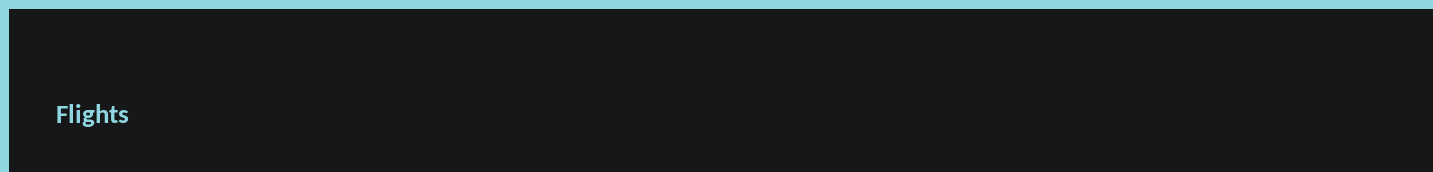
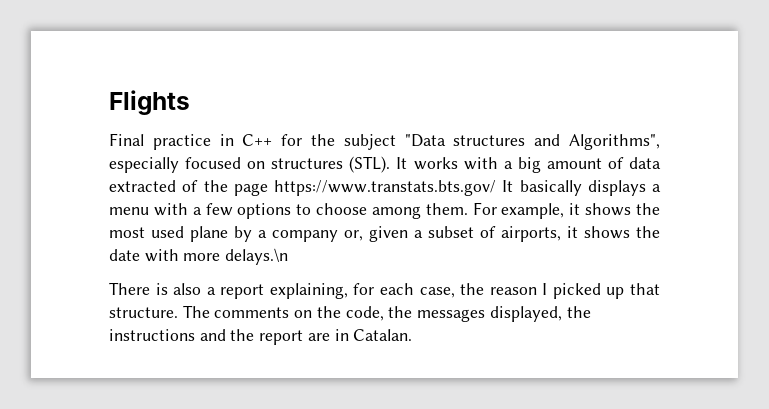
+ Final practice in C++ for the subject "Data structures and Algorithms", especially focused on structures (STL). It works with a big amount of data extracted of the page https://www.transtats.bts.gov/ It basically displays a menu with a few options to choose among them. For example, it shows the most used plane by a company or, given a subset of airports, it shows the date with more delays.\n
+ There is also a report explaining, for each case, the reason I picked up that structure. The comments on the code, the messages displayed, the instructions and the report are in Catalan.

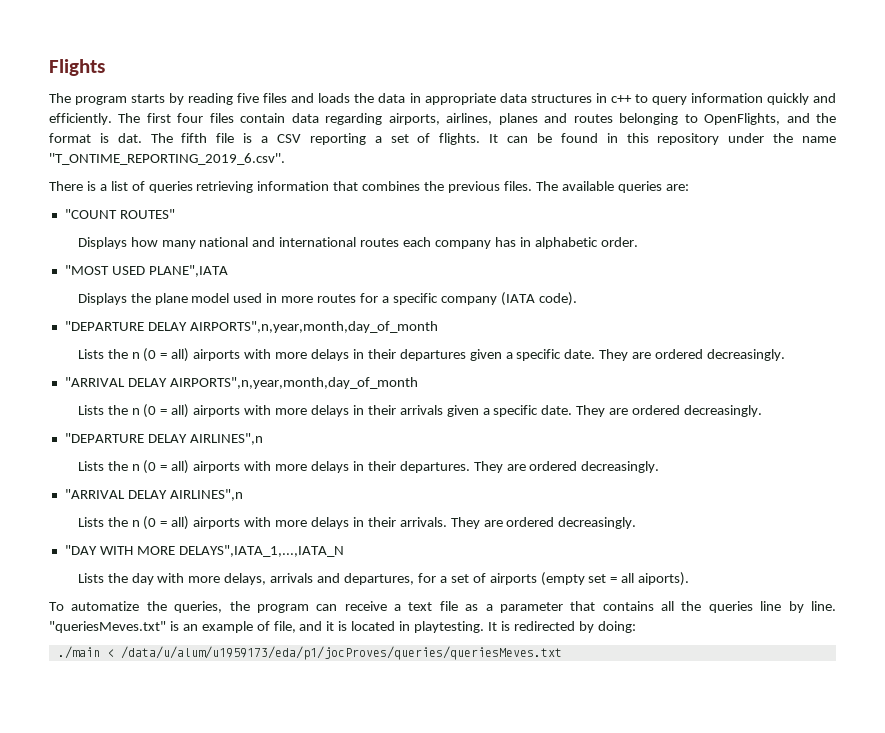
- Final practice in C++ for the subject "Data structures and Algorithms", especially focused on structures (STL). It works with a big amount of data extracted of the page https://www.transtats.bts.gov/ It basically displays a menu with a few options to choose among them. For example, it shows the most used plane by a company or, given a subset of airports, it shows the date with more delays.\n
- There is also a report explaining, for each case, the reason I picked up that structure. The comments on the code, the messages displayed, the instructions and the report are in Catalan.
+ The program starts by reading five files and loads the data in appropriate data structures in c++ to query information quickly and efficiently. The first four files contain data regarding airports, airlines, planes and routes belonging to OpenFlights, and the format is dat. The fifth file is a CSV reporting a set of flights. It can be found in this repository under the name ''T_ONTIME_REPORTING_2019_6.csv''.
+ There is a list of queries retrieving information that combines the previous files. The available queries are:
+ "COUNT ROUTES"
+ Displays how many national and international routes each company has in alphabetic order.
+ "MOST USED PLANE",IATA
+ Displays the plane model used in more routes for a specific company (IATA code).
+ "DEPARTURE DELAY AIRPORTS",n,year,month,day_of_month
+ Lists the n (0 = all) airports with more delays in their departures given a specific date. They are ordered decreasingly.
+ "ARRIVAL DELAY AIRPORTS",n,year,month,day_of_month
+ Lists the n (0 = all) airports with more delays in their arrivals given a specific date. They are ordered decreasingly.
+ "DEPARTURE DELAY AIRLINES",n
+ Lists the n (0 = all) airports with more delays in their departures. They are ordered decreasingly.
+ "ARRIVAL DELAY AIRLINES",n
+ Lists the n (0 = all) airports with more delays in their arrivals. They are ordered decreasingly.
+ "DAY WITH MORE DELAYS",IATA_1,...,IATA_N
+ Lists the day with more delays, arrivals and departures, for a set of airports (empty set = all aiports).
+ To automatize the queries, the program can receive a text file as a parameter that contains all the queries line by line. "queriesMeves.txt" is an example of file, and it is located in playtesting. It is redirected by doing:
+ ./main < /data/u/alum/u1959173/eda/p1/jocProves/queries/queriesMeves.txt

